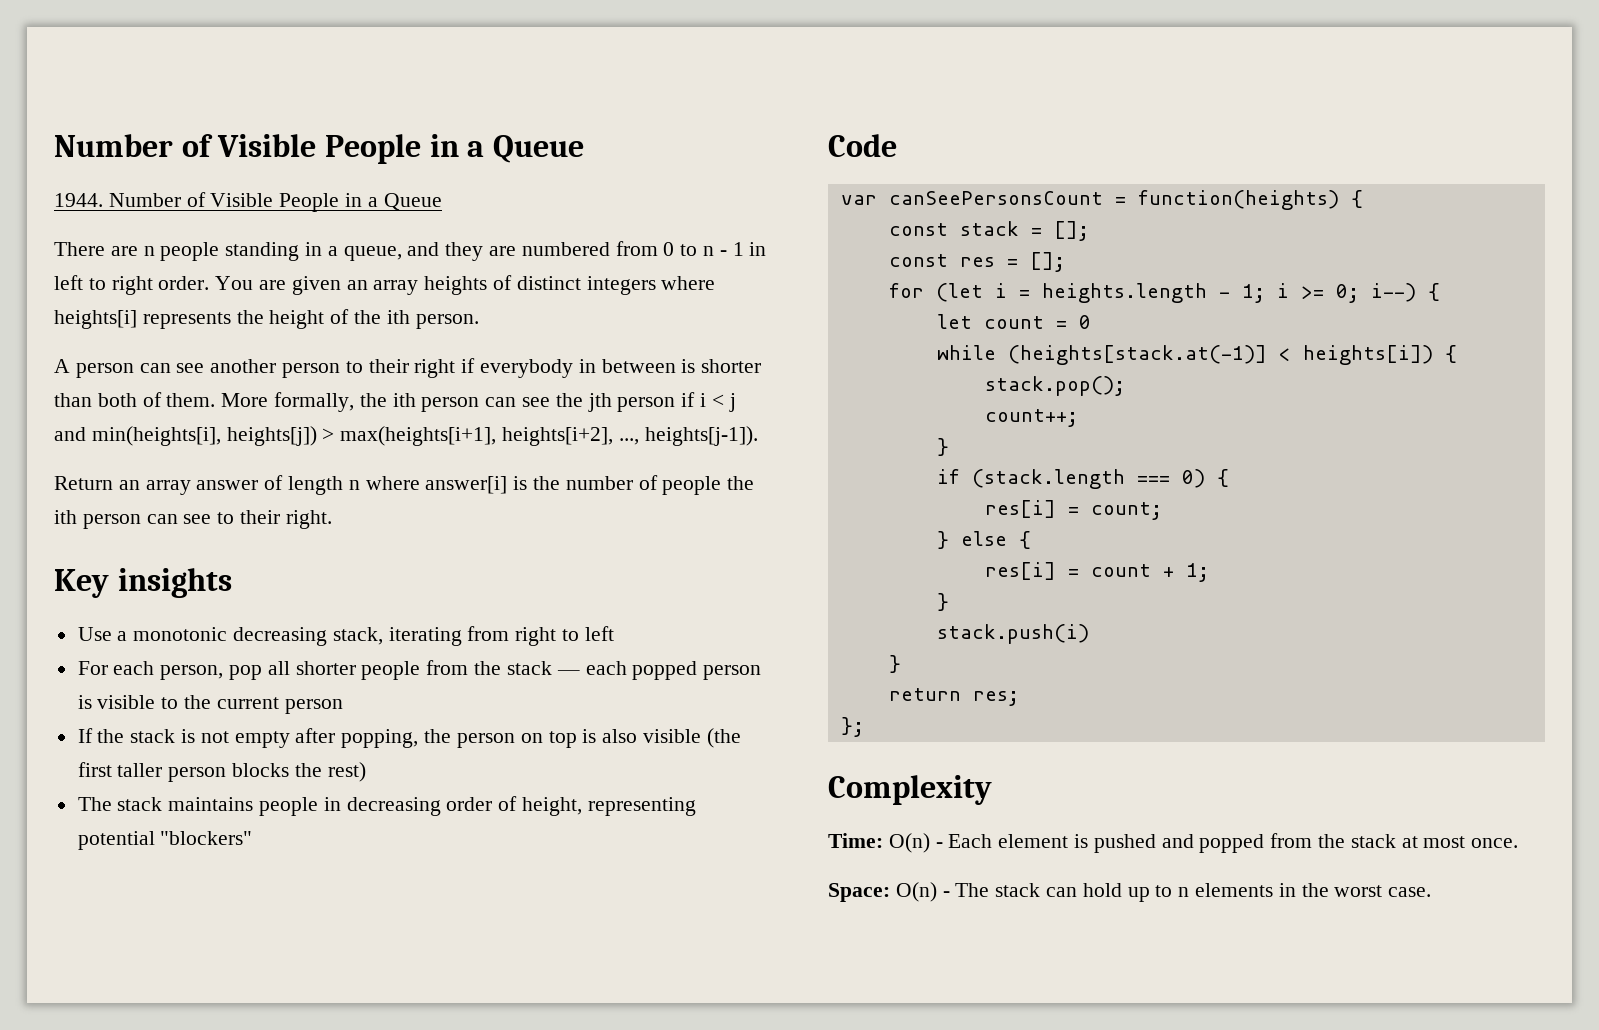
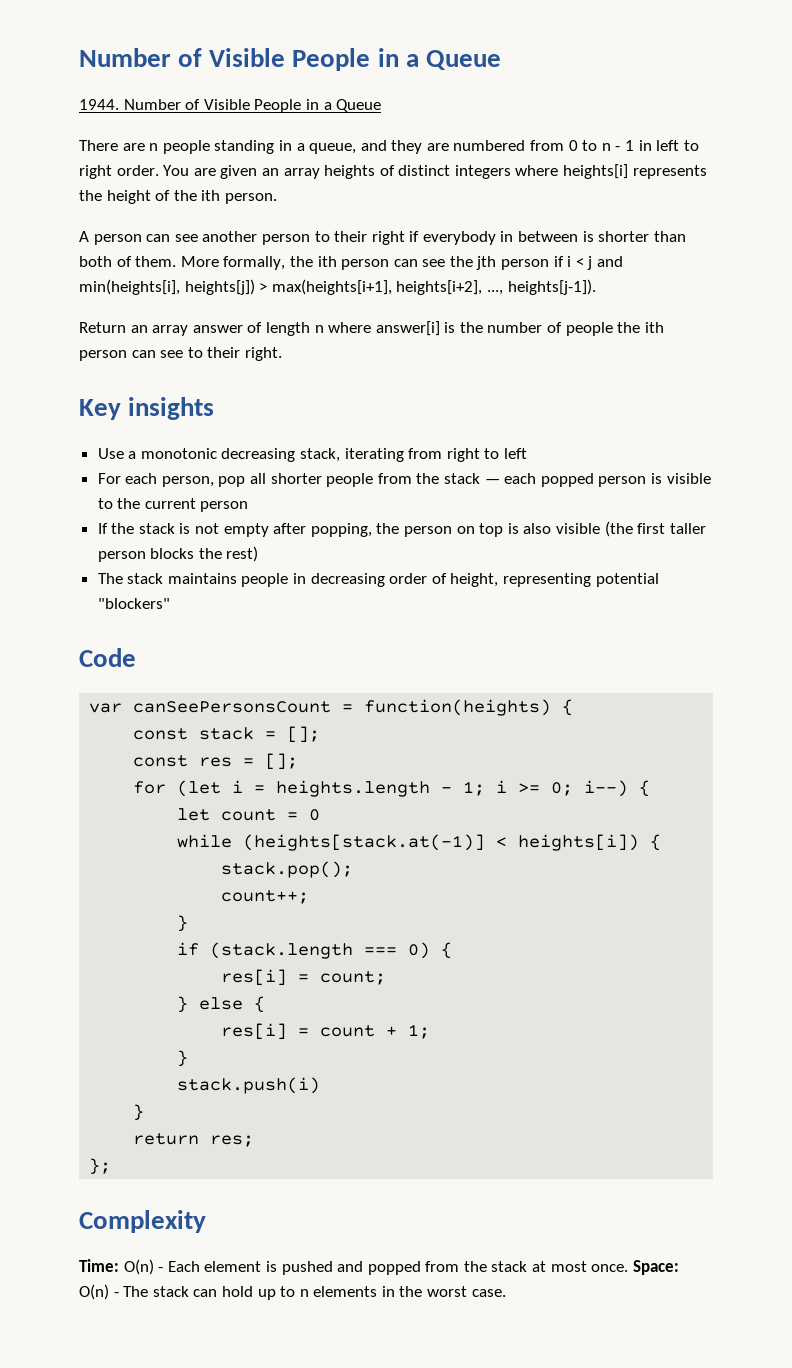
- Time: O(n) - Each element is pushed and popped from the stack at most once.
- Space: O(n) - The stack can hold up to n elements in the worst case.
+ Time: O(n) - Each element is pushed and popped from the stack at most once. Space: O(n) - The stack can hold up to n elements in the worst case.

